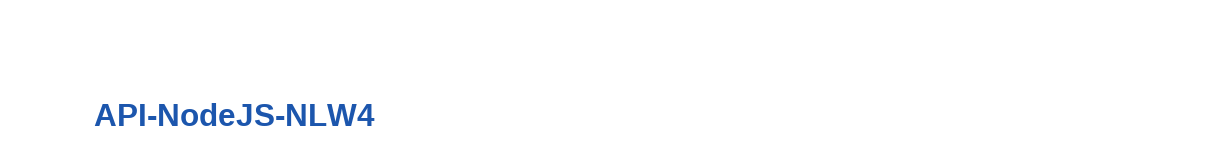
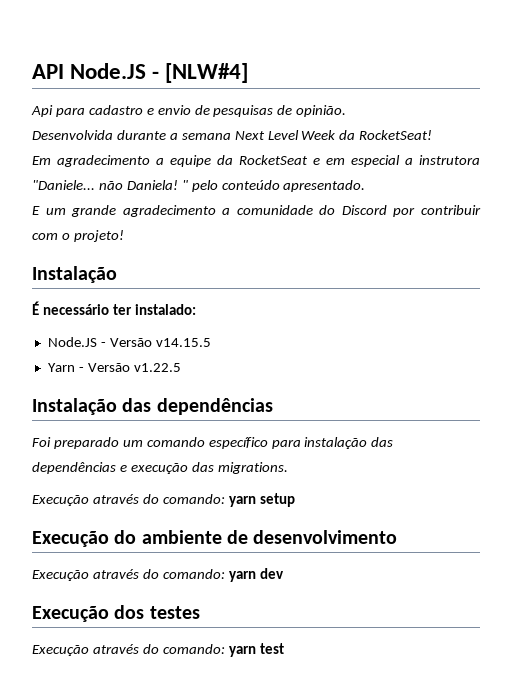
- API-NodeJS-NLW4
+ API Node.JS - [NLW#4]
+ Api para cadastro e envio de pesquisas de opinião.
+ Desenvolvida durante a semana Next Level Week da RocketSeat!
+ Em agradecimento a equipe da RocketSeat e em especial a instrutora "Daniele... não Daniela! " pelo conteúdo apresentado.
+ E um grande agradecimento a comunidade do Discord por contribuir com o projeto!
+ Instalação
+ É necessário ter instalado:
+ Node.JS - Versão v14.15.5
+ Yarn - Versão v1.22.5
+ Instalação das dependências
+ Foi preparado um comando específico para instalação das dependências e execução das migrations.
+ Execução através do comando: yarn setup
+ Execução do ambiente de desenvolvimento
+ Execução através do comando: yarn dev
+ Execução dos testes
+ Execução através do comando: yarn test

